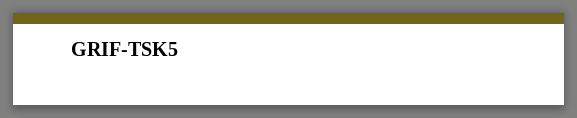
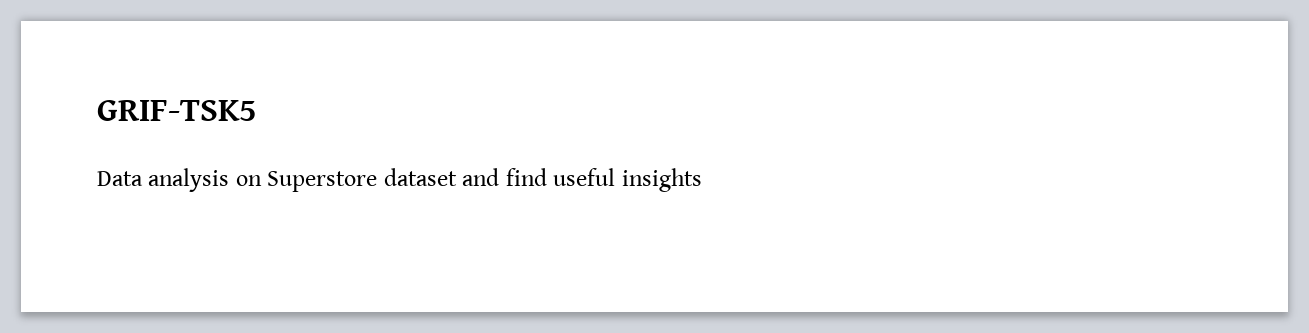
+ Data analysis on Superstore dataset and find useful insights

